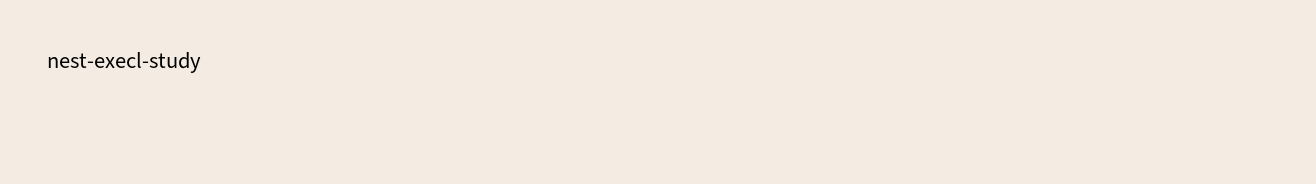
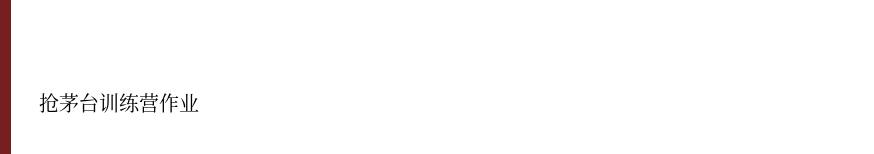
- nest-execl-study
+ 抢茅台训练营作业

